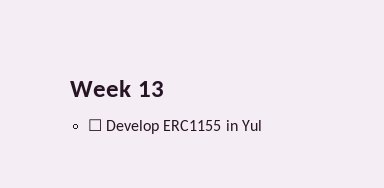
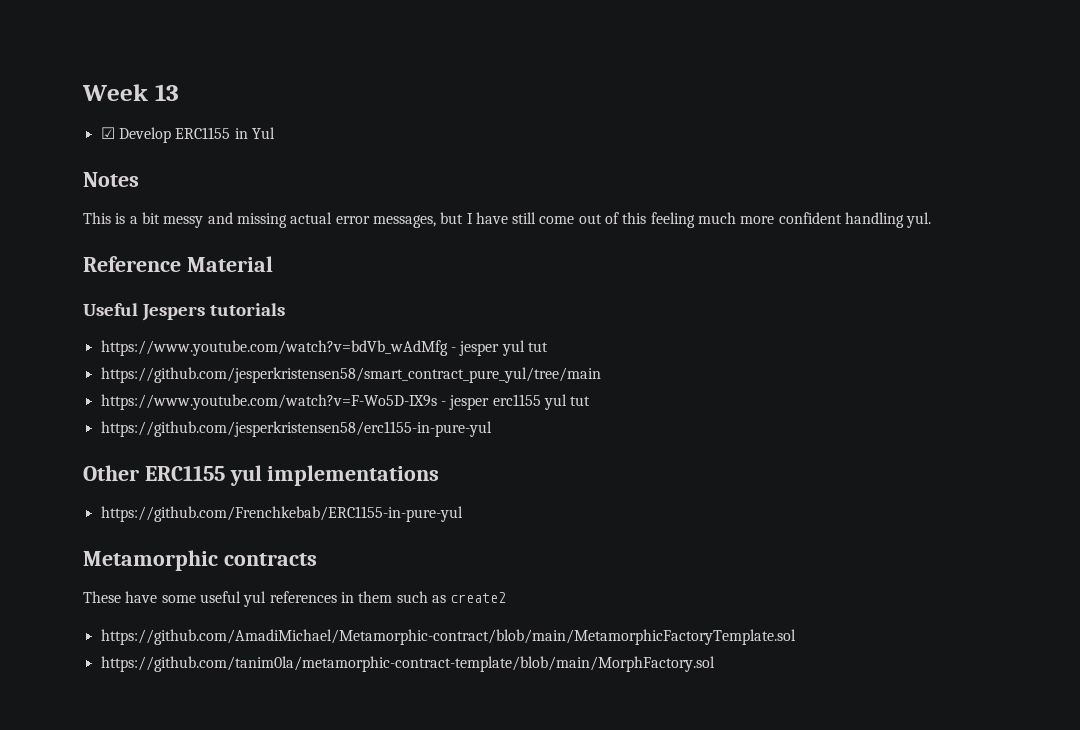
- ☐ Develop ERC1155 in Yul
+ ☑ Develop ERC1155 in Yul
+ Notes
+ This is a bit messy and missing actual error messages, but I have still come out of this feeling much more confident handling yul.
+ Reference Material
+ Useful Jespers tutorials
+ https://www.youtube.com/watch?v=bdVb_wAdMfg - jesper yul tut
+ https://github.com/jesperkristensen58/smart_contract_pure_yul/tree/main
+ https://www.youtube.com/watch?v=F-Wo5D-IX9s - jesper erc1155 yul tut
+ https://github.com/jesperkristensen58/erc1155-in-pure-yul
+ Other ERC1155 yul implementations
+ https://github.com/Frenchkebab/ERC1155-in-pure-yul
+ Metamorphic contracts
+ These have some useful yul references in them such as create2
+ https://github.com/AmadiMichael/Metamorphic-contract/blob/main/MetamorphicFactoryTemplate.sol
+ https://github.com/tanim0la/metamorphic-contract-template/blob/main/MorphFactory.sol

